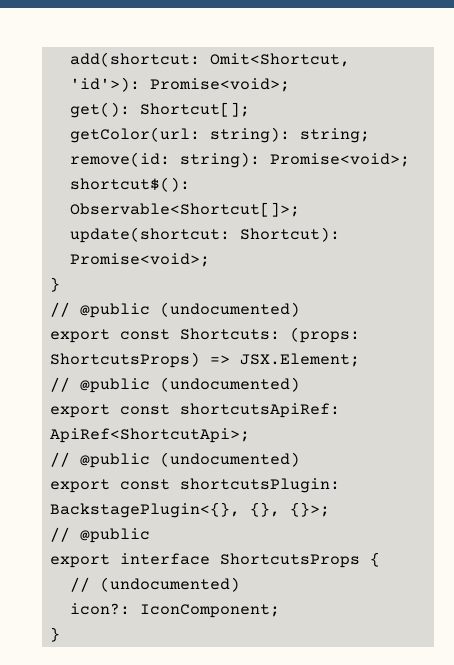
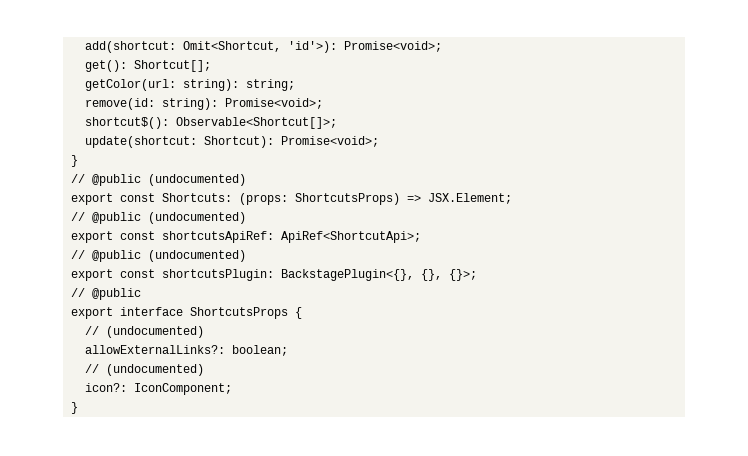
+ allowExternalLinks?: boolean;
+ // (undocumented)

